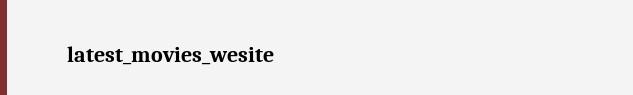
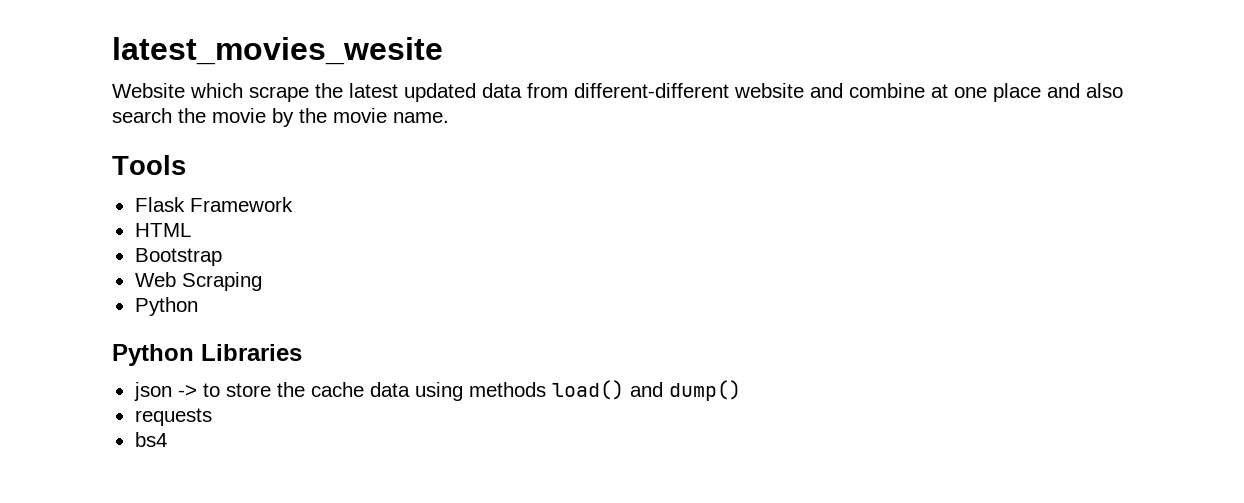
+ Website which scrape the latest updated data from different-different website and combine at one place and also search the movie by the movie name.
+ Tools
+ Flask Framework
+ HTML
+ Bootstrap
+ Web Scraping
+ Python
+ Python Libraries
+ json -> to store the cache data using methods load() and dump()
+ requests
+ bs4

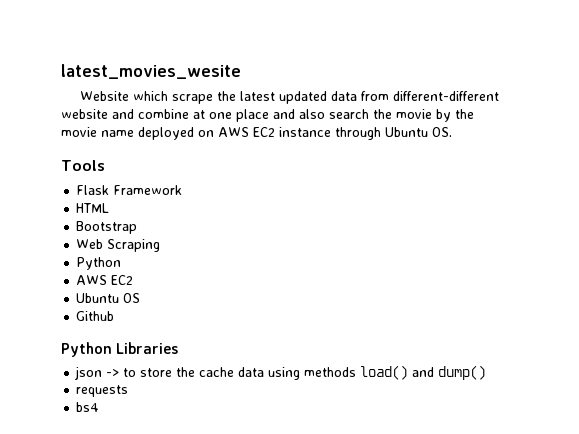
- Website which scrape the latest updated data from different-different website and combine at one place and also search the movie by the movie name.
+ Website which scrape the latest updated data from different-different website and combine at one place and also search the movie by the movie name deployed on AWS EC2 instance through Ubuntu OS.
  Web Scraping
  Python
+ AWS EC2
+ Ubuntu OS
+ Github

